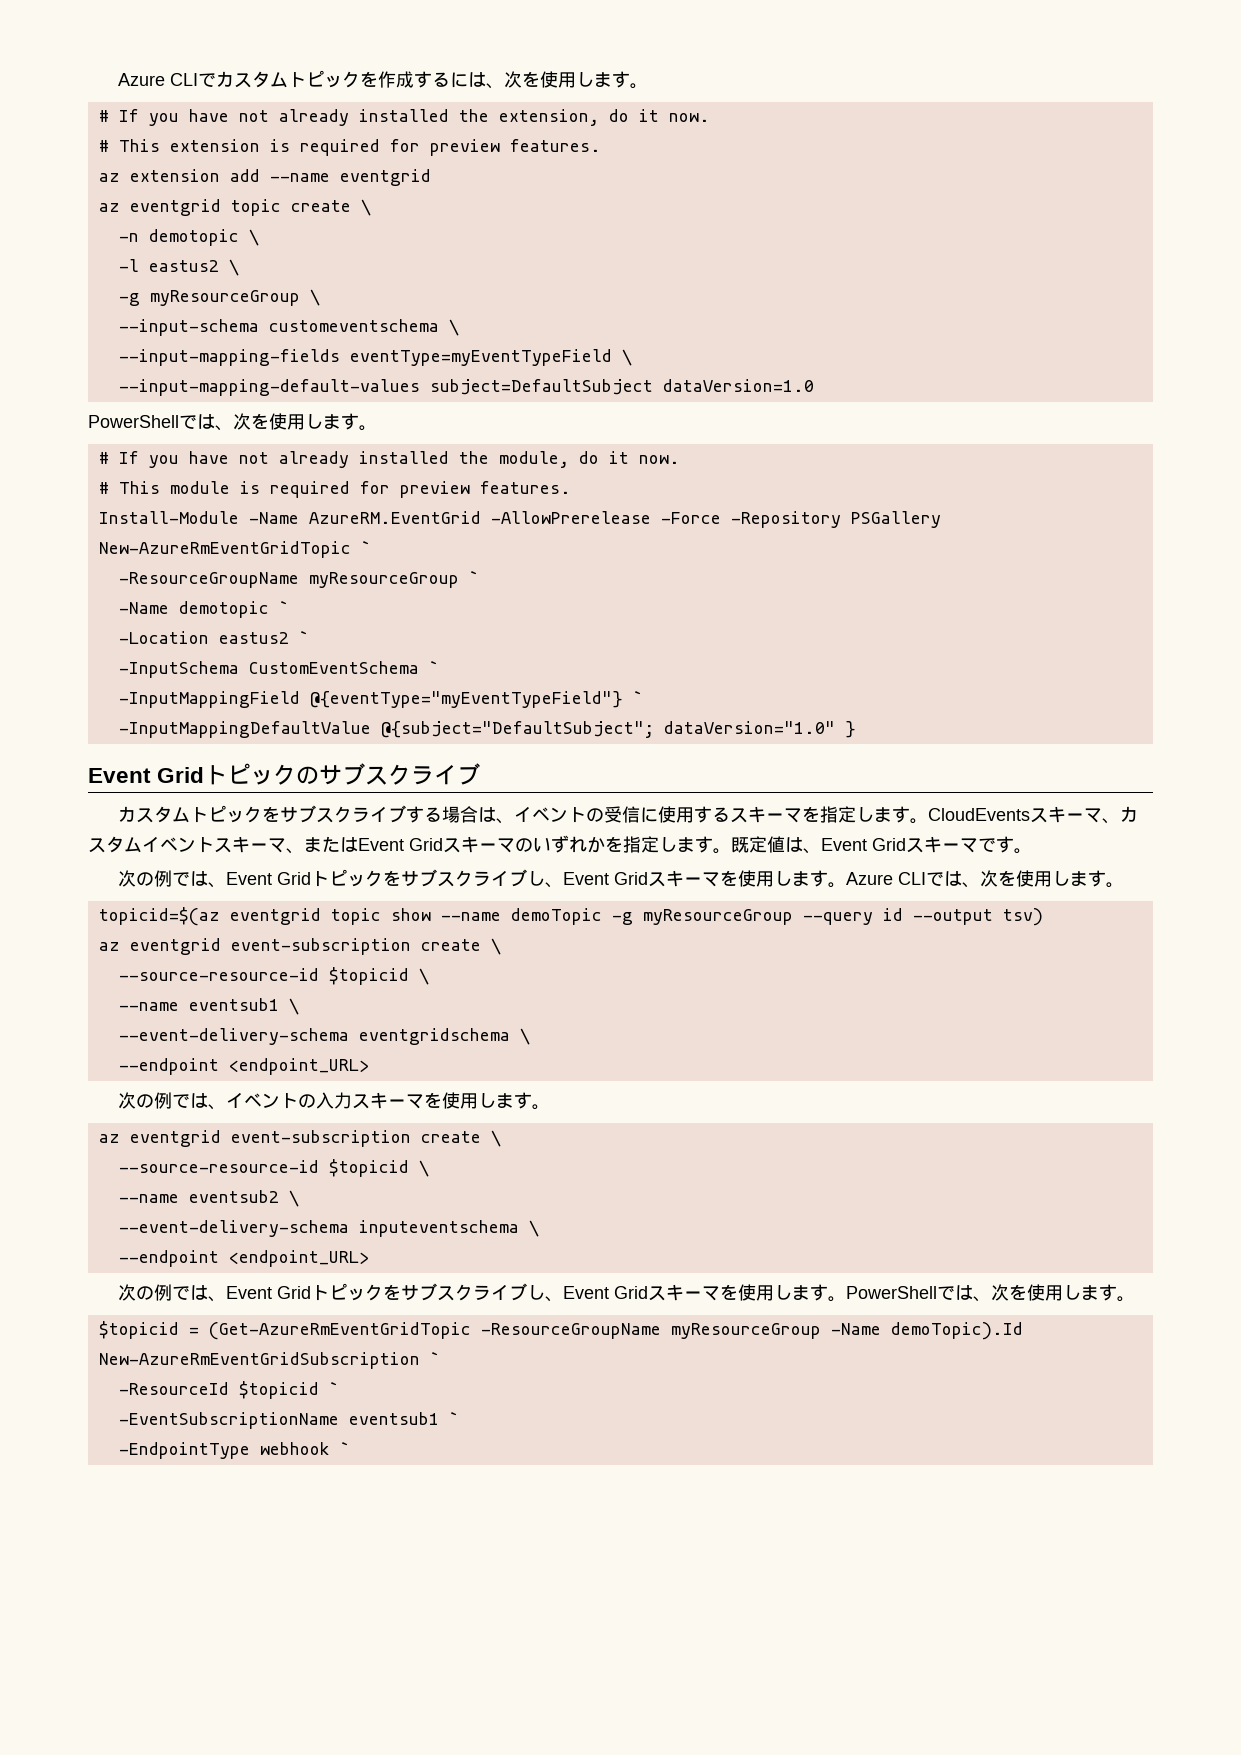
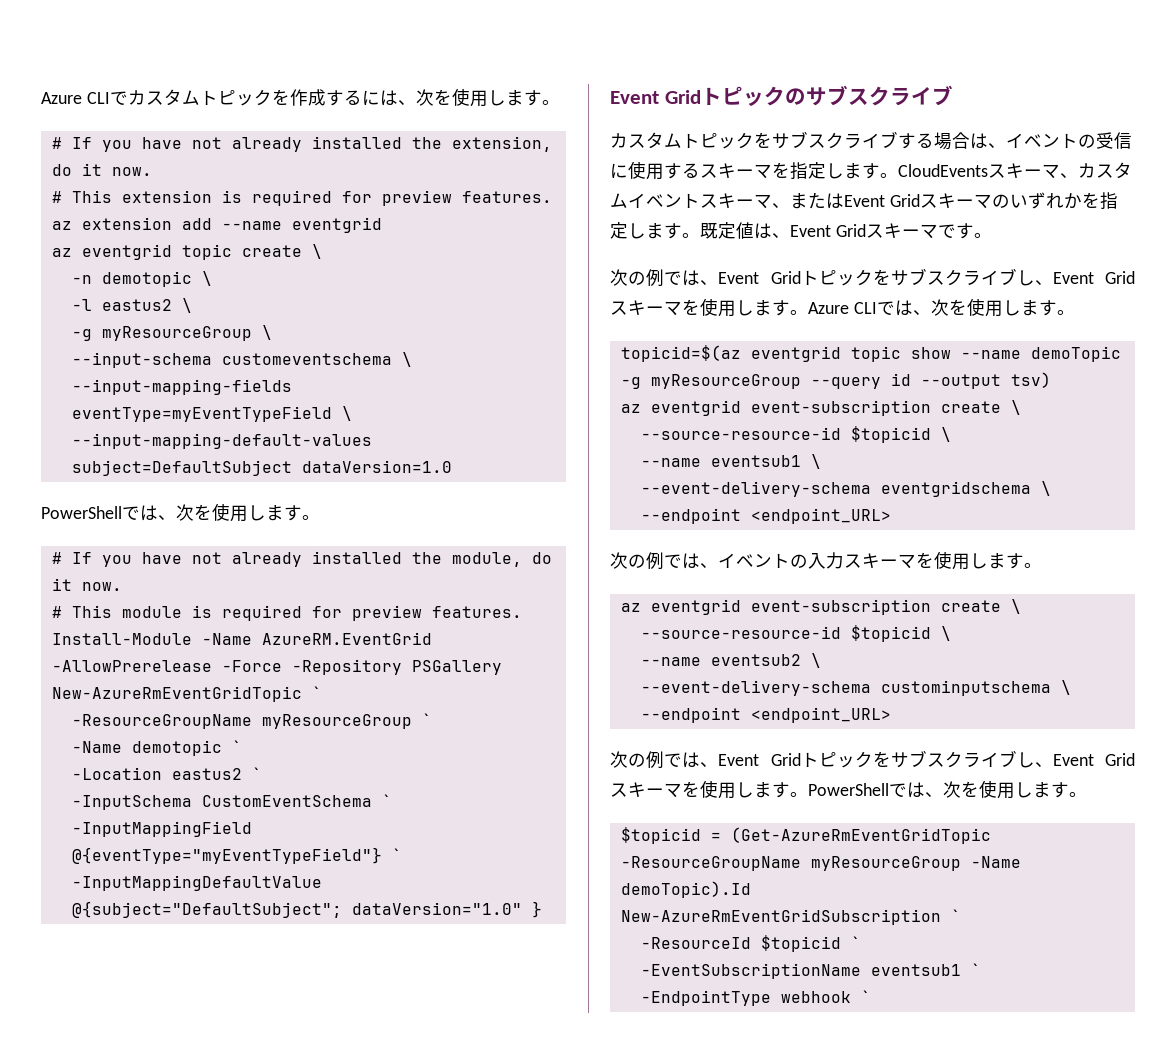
- --event-delivery-schema inputeventschema \
+ --event-delivery-schema custominputschema \

